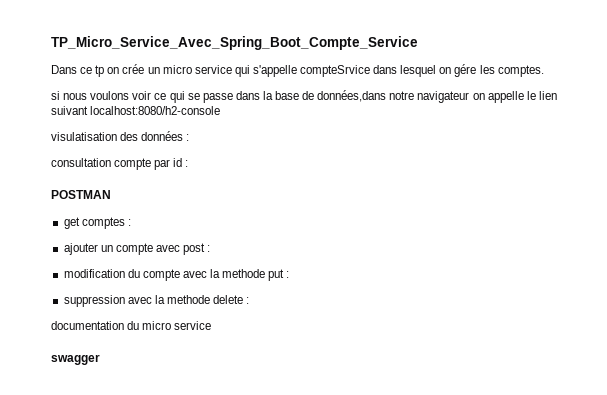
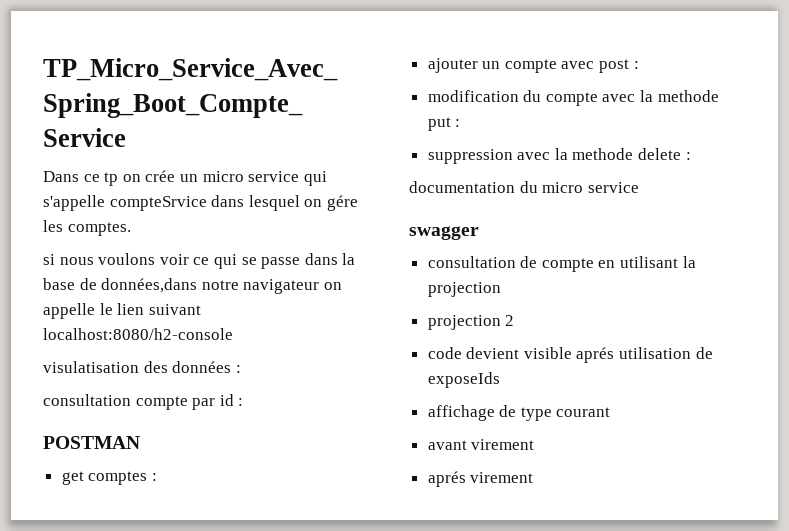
+ consultation de compte en utilisant la projection
+ projection 2
+ code devient visible aprés utilisation de exposeIds
+ affichage de type courant
+ avant virement
+ aprés virement

